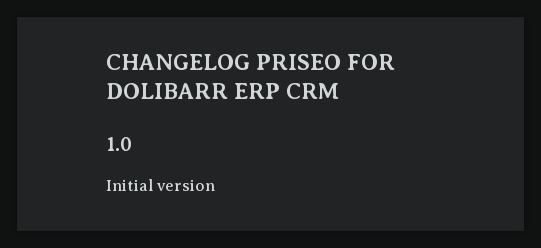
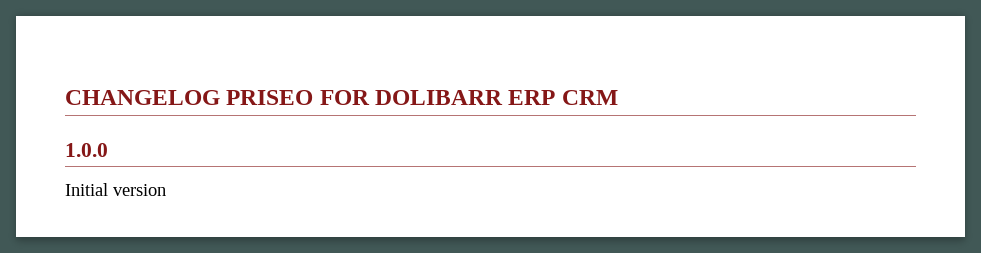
- 1.0
+ 1.0.0

